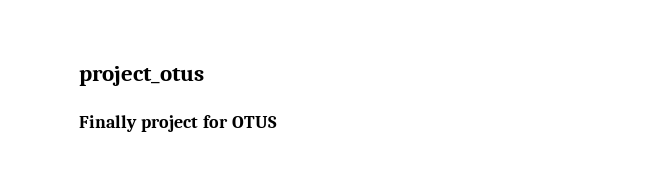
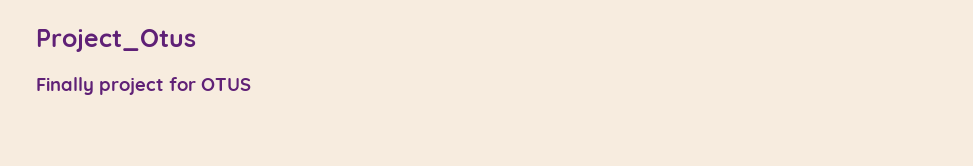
- project_otus
+ Project_Otus

